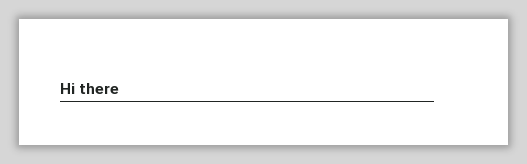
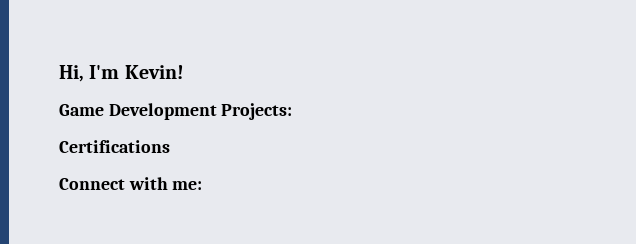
- Hi there
+ Hi, I'm Kevin!
+ Game Development Projects:
+ Certifications
+ Connect with me:

